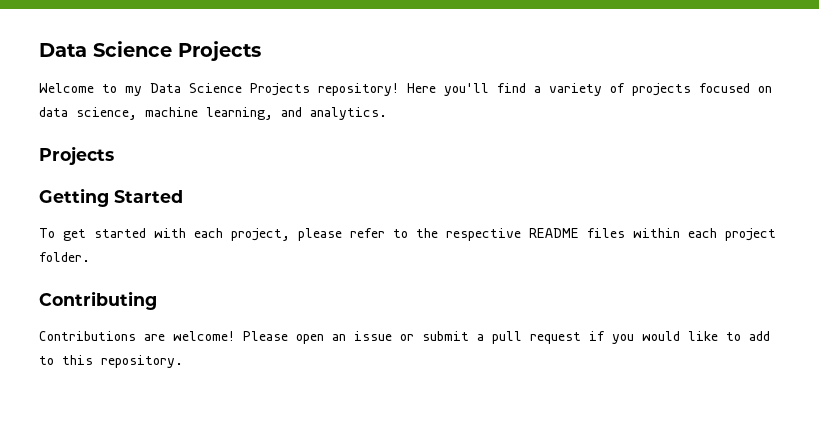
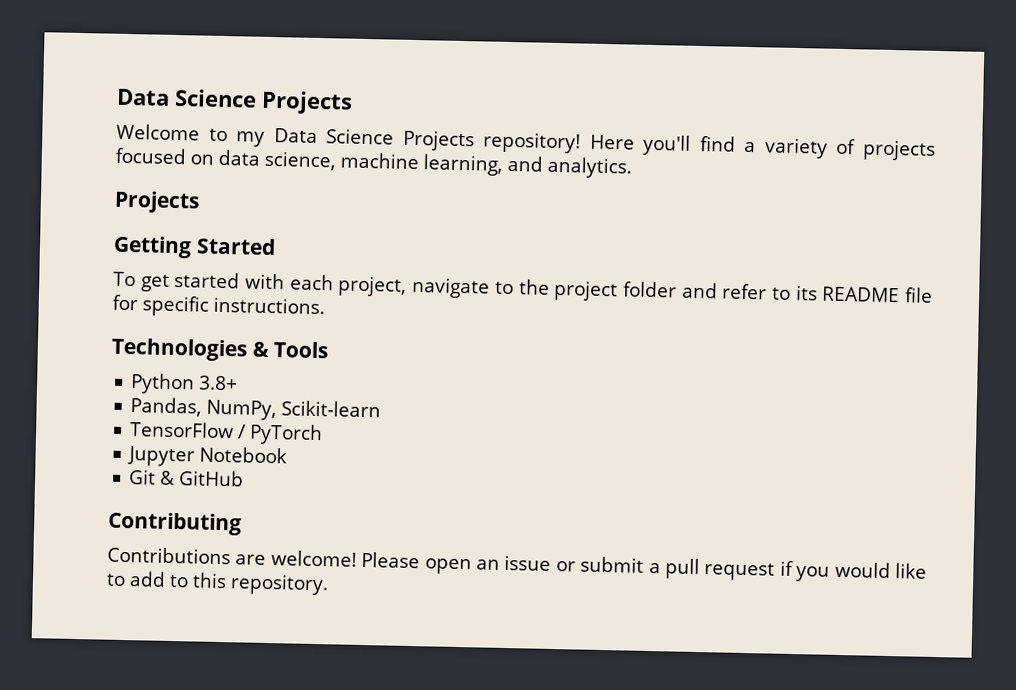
- To get started with each project, please refer to the respective README files within each project folder.
+ To get started with each project, navigate to the project folder and refer to its README file for specific instructions.
+ Technologies & Tools
+ Python 3.8+
+ Pandas, NumPy, Scikit-learn
+ TensorFlow / PyTorch
+ Jupyter Notebook
+ Git & GitHub

